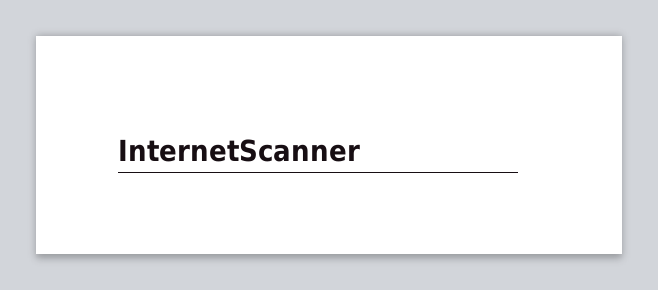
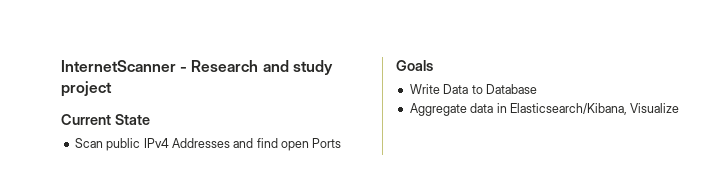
- InternetScanner
+ InternetScanner - Research and study project
+ Current State
+ Scan public IPv4 Addresses and find open Ports
+ Goals
+ Write Data to Database
+ Aggregate data in Elasticsearch/Kibana, Visualize

